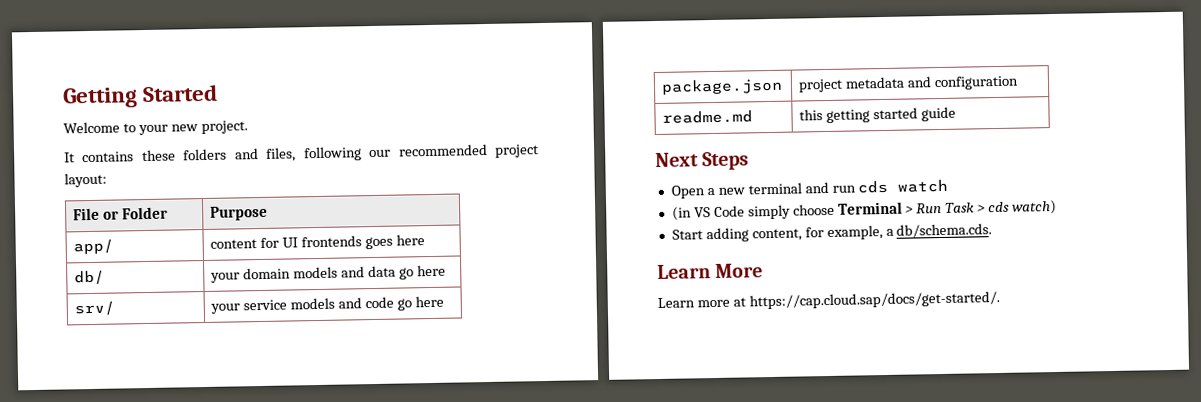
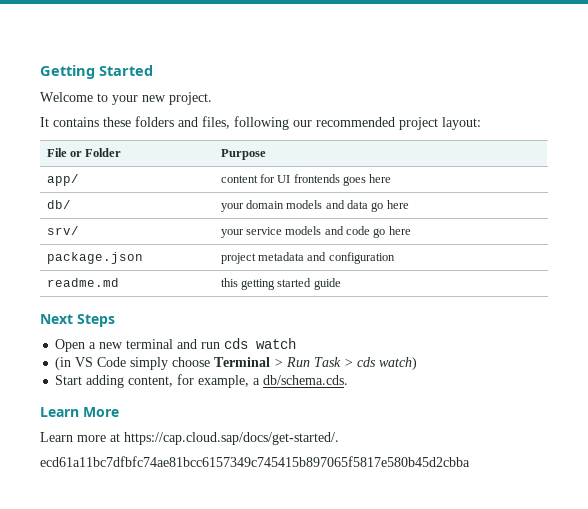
+ ecd61a11bc7dfbfc74ae81bcc6157349c745415b897065f5817e580b45d2cbba

